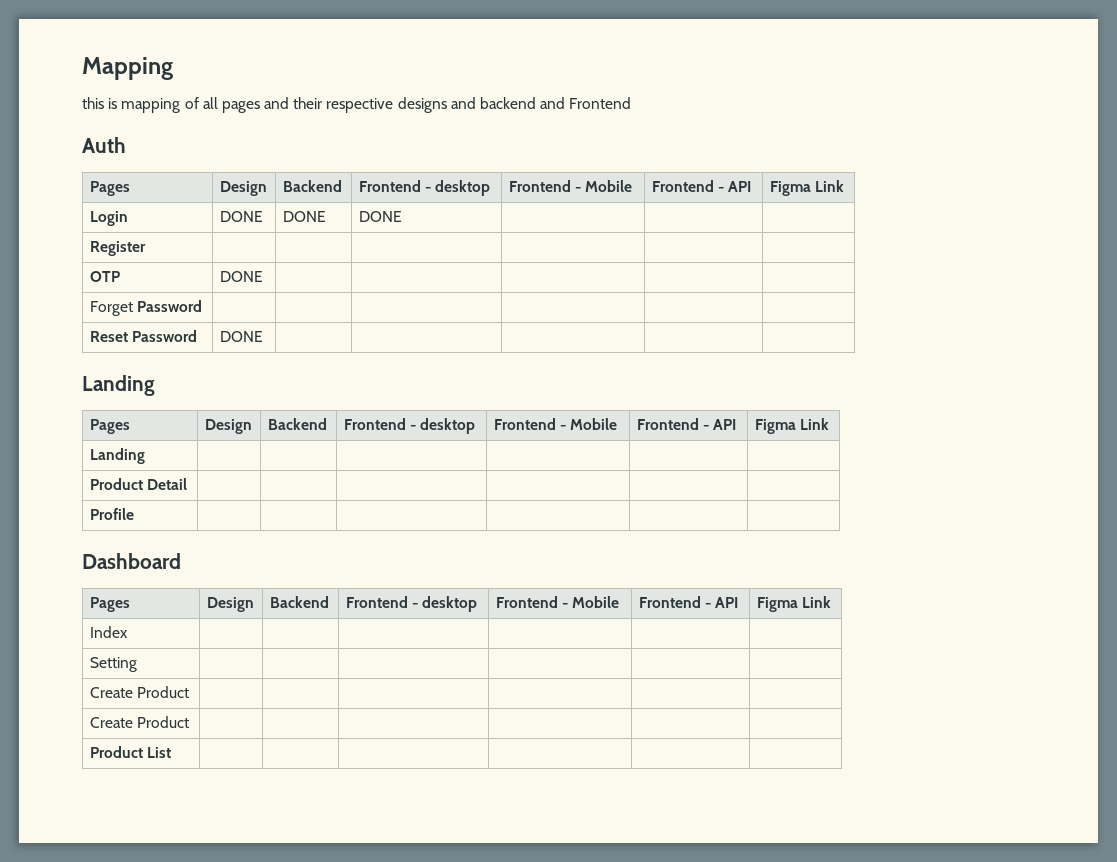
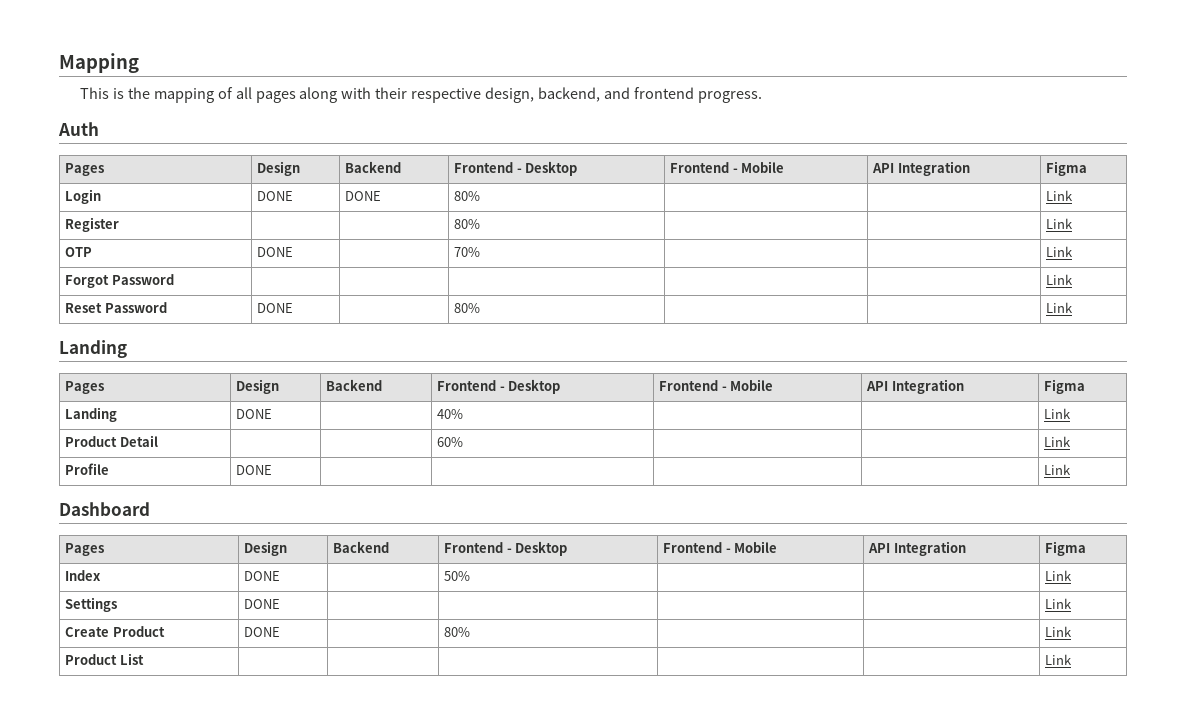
- this is mapping of all pages and their respective designs and backend and Frontend
+ This is the mapping of all pages along with their respective design, backend, and frontend progress.
  Auth
- Pages | Design | Backend | Frontend - desktop | Frontend - Mobile | Frontend - API | Figma Link
+ Pages | Design | Backend | Frontend - Desktop | Frontend - Mobile | API Integration | Figma
- Login | DONE | DONE | DONE | | |
+ Login | DONE | DONE | 80% | | | Link
- Register | | | | | |
+ Register | | | 80% | | | Link
- OTP | DONE | | | | |
- Forget Password | | | | | |
+ OTP | DONE | | 70% | | | Link
+ Forgot Password | | | | | | Link
- Reset Password | DONE | | | | |
+ Reset Password | DONE | | 80% | | | Link
  Landing
- Pages | Design | Backend | Frontend - desktop | Frontend - Mobile | Frontend - API | Figma Link
+ Pages | Design | Backend | Frontend - Desktop | Frontend - Mobile | API Integration | Figma
- Landing | | | | | |
+ Landing | DONE | | 40% | | | Link
- Product Detail | | | | | |
+ Product Detail | | | 60% | | | Link
- Profile | | | | | |
+ Profile | DONE | | | | | Link
  Dashboard
- Pages | Design | Backend | Frontend - desktop | Frontend - Mobile | Frontend - API | Figma Link
- Index | | | | | |
- Setting | | | | | |
- Create Product | | | | | |
- Create Product | | | | | |
+ Pages | Design | Backend | Frontend - Desktop | Frontend - Mobile | API Integration | Figma
+ Index | DONE | | 50% | | | Link
+ Settings | DONE | | | | | Link
+ Create Product | DONE | | 80% | | | Link
- Product List | | | | | |
+ Product List | | | | | | Link

